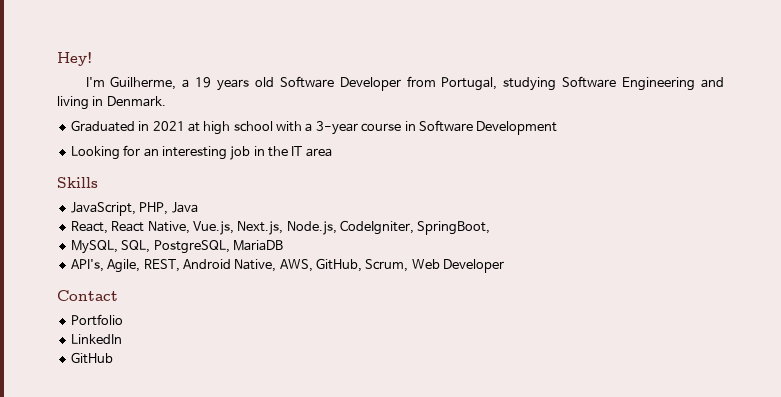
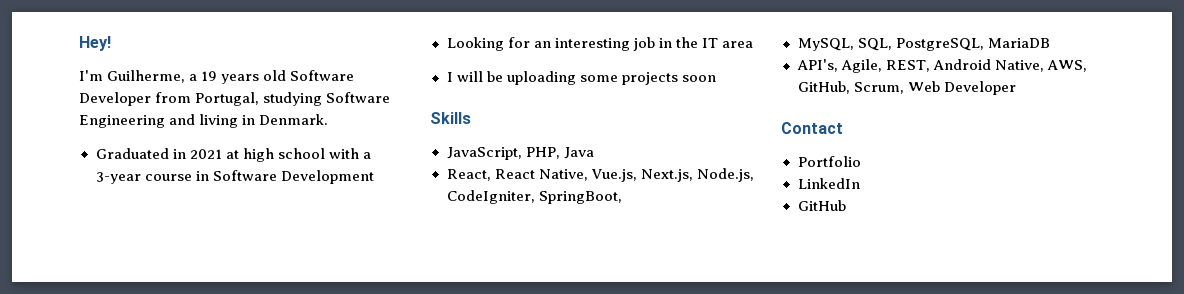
+ I will be uploading some projects soon

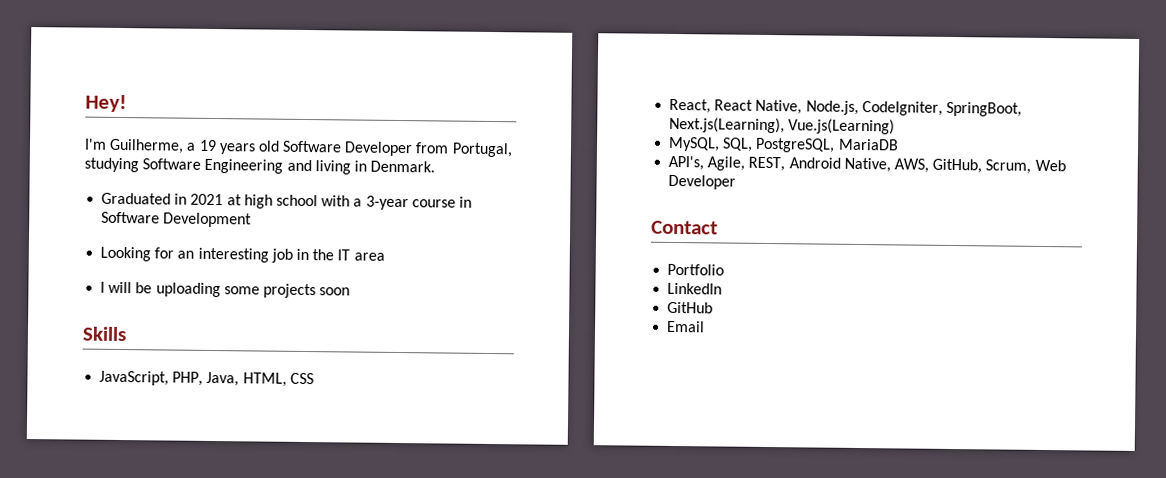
- JavaScript, PHP, Java
+ JavaScript, PHP, Java, HTML, CSS
- React, React Native, Vue.js, Next.js, Node.js, CodeIgniter, SpringBoot,
+ React, React Native, Node.js, CodeIgniter, SpringBoot, Next.js(Learning), Vue.js(Learning)
+ Email

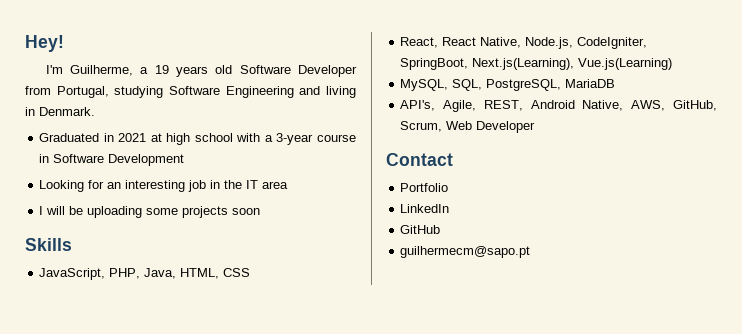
- Email
+ guilhermecm@sapo.pt

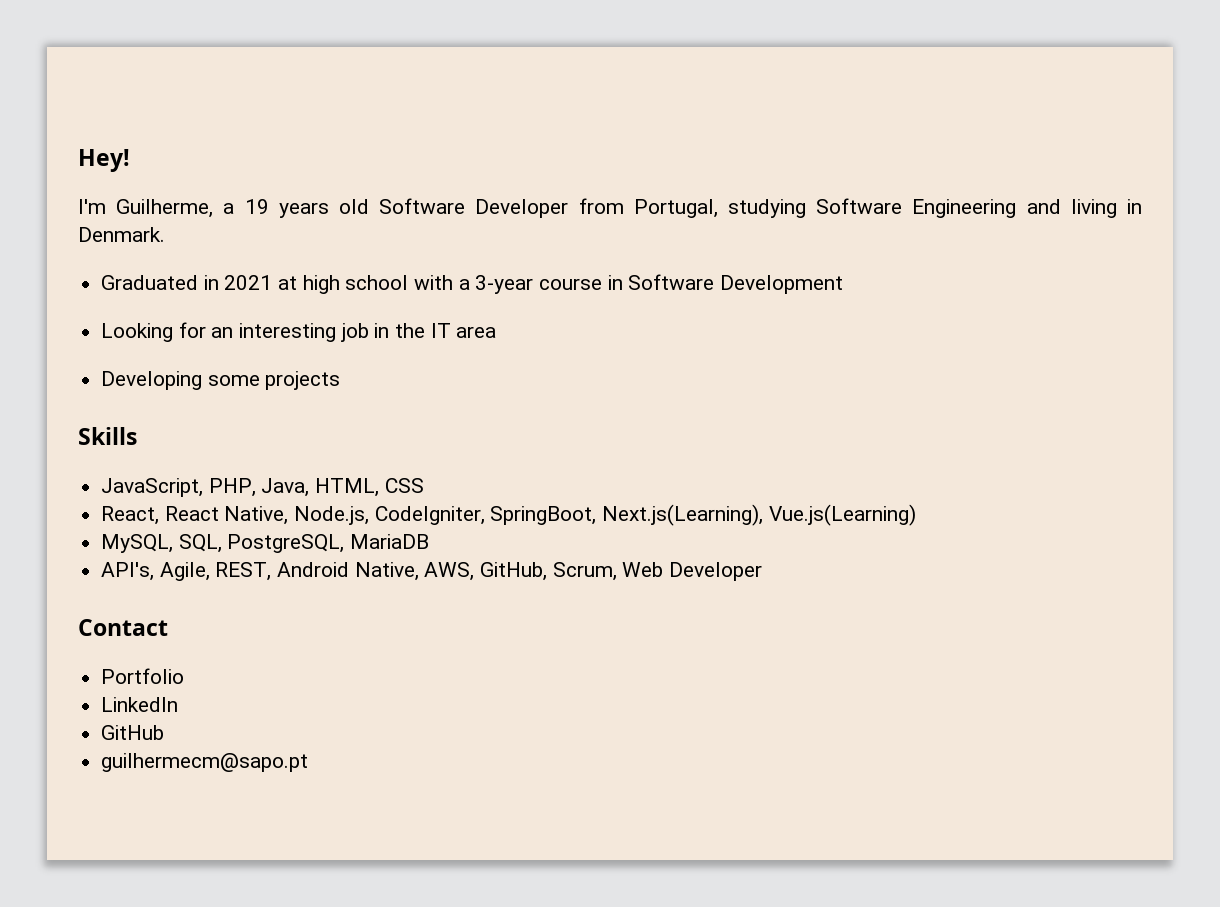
- I will be uploading some projects soon
+ Developing some projects

